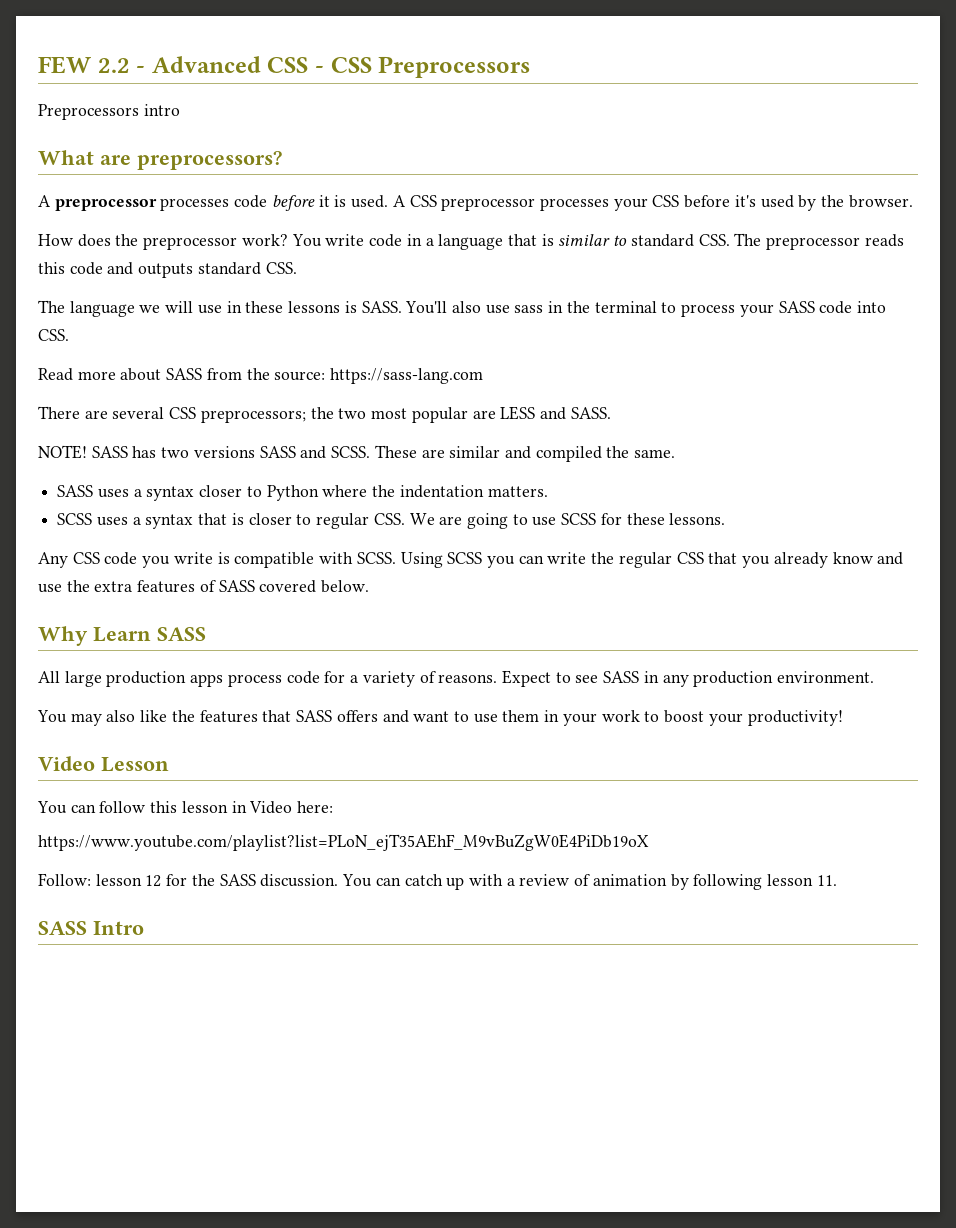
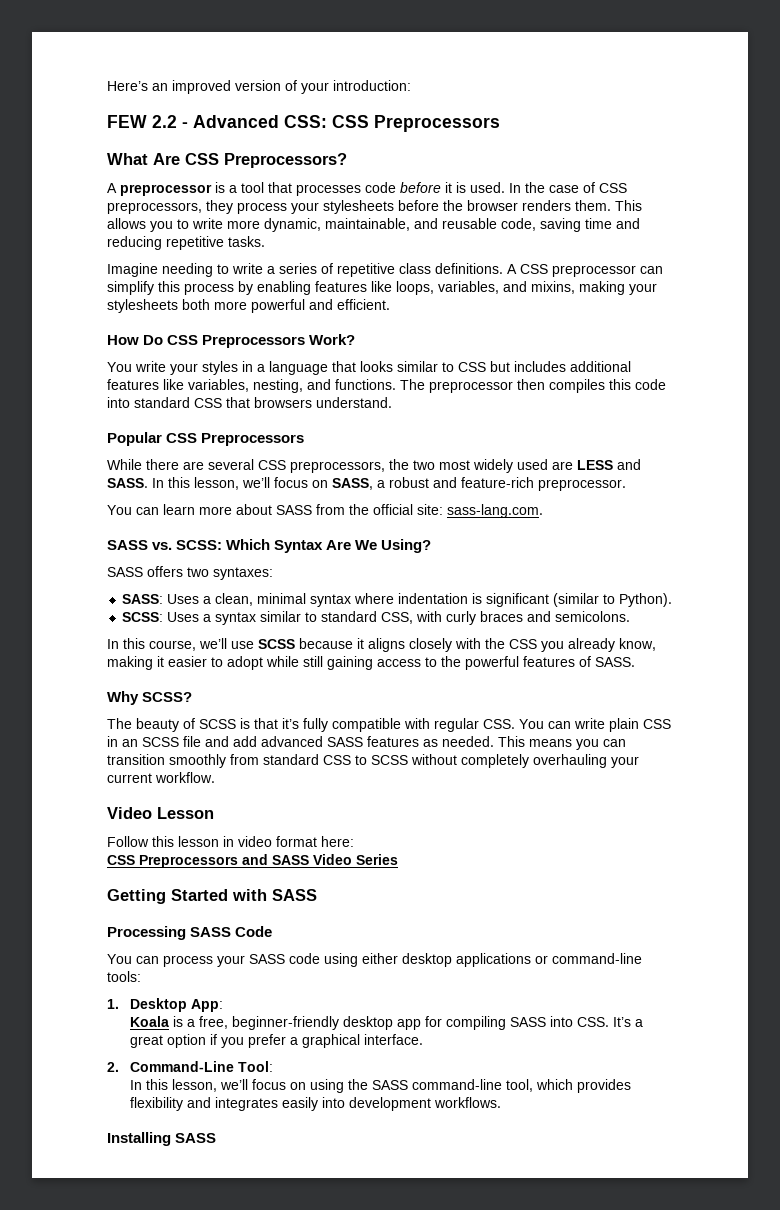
+ Here’s an improved version of your introduction:
- FEW 2.2 - Advanced CSS - CSS Preprocessors
- Preprocessors intro
+ FEW 2.2 - Advanced CSS: CSS Preprocessors
- What are preprocessors?
+ What Are CSS Preprocessors?
- A preprocessor processes code before it is used.
+ A preprocessor is a tool that processes code before it is used.
- A CSS preprocessor processes your CSS before it's used by the browser.
- How does the preprocessor work? You write code in a language that is similar to standard CSS. The preprocessor reads this code and outputs standard CSS.
- The language we will use in these lessons is SASS. You'll also use sass in the terminal to process your SASS code into CSS.
- Read more about SASS from the source: https://sass-lang.com
- There are several CSS preprocessors; the two most popular are LESS and SASS.
- NOTE! SASS has two versions SASS and SCSS. These are similar and compiled the same.
- SASS uses a syntax closer to Python where the indentation matters.
- SCSS uses a syntax that is closer to regular CSS. We are going to use SCSS for these lessons.
- Any CSS code you write is compatible with SCSS. Using SCSS you can write the regular CSS that you already know and use the extra features of SASS covered below.
- Why Learn SASS
- All large production apps process code for a variety of reasons. Expect to see SASS in any production environment.
- You may also like the features that SASS offers and want to use them in your work to boost your productivity!
+ In the case of CSS preprocessors, they process your stylesheets before the browser renders them. This allows you to write more dynamic, maintainable, and reusable code, saving time and reducing repetitive tasks.
+ Imagine needing to write a series of repetitive class definitions. A CSS preprocessor can simplify this process by enabling features like loops, variables, and mixins, making your stylesheets both more powerful and efficient.
+ How Do CSS Preprocessors Work?
+ You write your styles in a language that looks similar to CSS but includes additional features like variables, nesting, and functions. The preprocessor then compiles this code into standard CSS that browsers understand.
+ Popular CSS Preprocessors
+ While there are several CSS preprocessors, the two most widely used are LESS and SASS. In this lesson, we’ll focus on SASS, a robust and feature-rich preprocessor.
+ You can learn more about SASS from the official site: sass-lang.com.
+ SASS vs. SCSS: Which Syntax Are We Using?
+ SASS offers two syntaxes:
+ SASS: Uses a clean, minimal syntax where indentation is significant (similar to Python).
+ SCSS: Uses a syntax similar to standard CSS, with curly braces and semicolons.
+ In this course, we’ll use SCSS because it aligns closely with the CSS you already know, making it easier to adopt while still gaining access to the powerful features of SASS.
+ Why SCSS?
+ The beauty of SCSS is that it’s fully compatible with regular CSS. You can write plain CSS in an SCSS file and add advanced SASS features as needed. This means you can transition smoothly from standard CSS to SCSS without completely overhauling your current workflow.
- You can follow this lesson in Video here:
+ Follow this lesson in video format here:
- https://www.youtube.com/playlist?list=PLoN_ejT35AEhF_M9vBuZgW0E4PiDb19oX
- Follow: lesson 12 for the SASS discussion. You can catch up with a review of animation by following lesson 11.
- SASS Intro
+ CSS Preprocessors and SASS Video Series
+ Getting Started with SASS
+ Processing SASS Code
+ You can process your SASS code using either desktop applications or command-line tools:
+ 1. Desktop App:
+ Koala is a free, beginner-friendly desktop app for compiling SASS into CSS. It’s a great option if you prefer a graphical interface.
+ 2. Command-Line Tool:
+ In this lesson, we’ll focus on using the SASS command-line tool, which provides flexibility and integrates easily into development workflows.
+ Installing SASS

